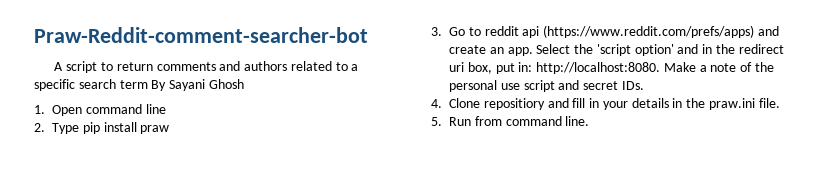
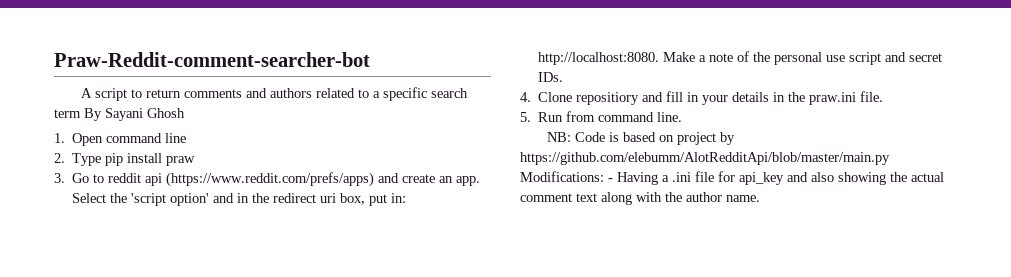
+ NB: Code is based on project by https://github.com/elebumm/AlotRedditApi/blob/master/main.py Modifications: - Having a .ini file for api_key and also showing the actual comment text along with the author name.

